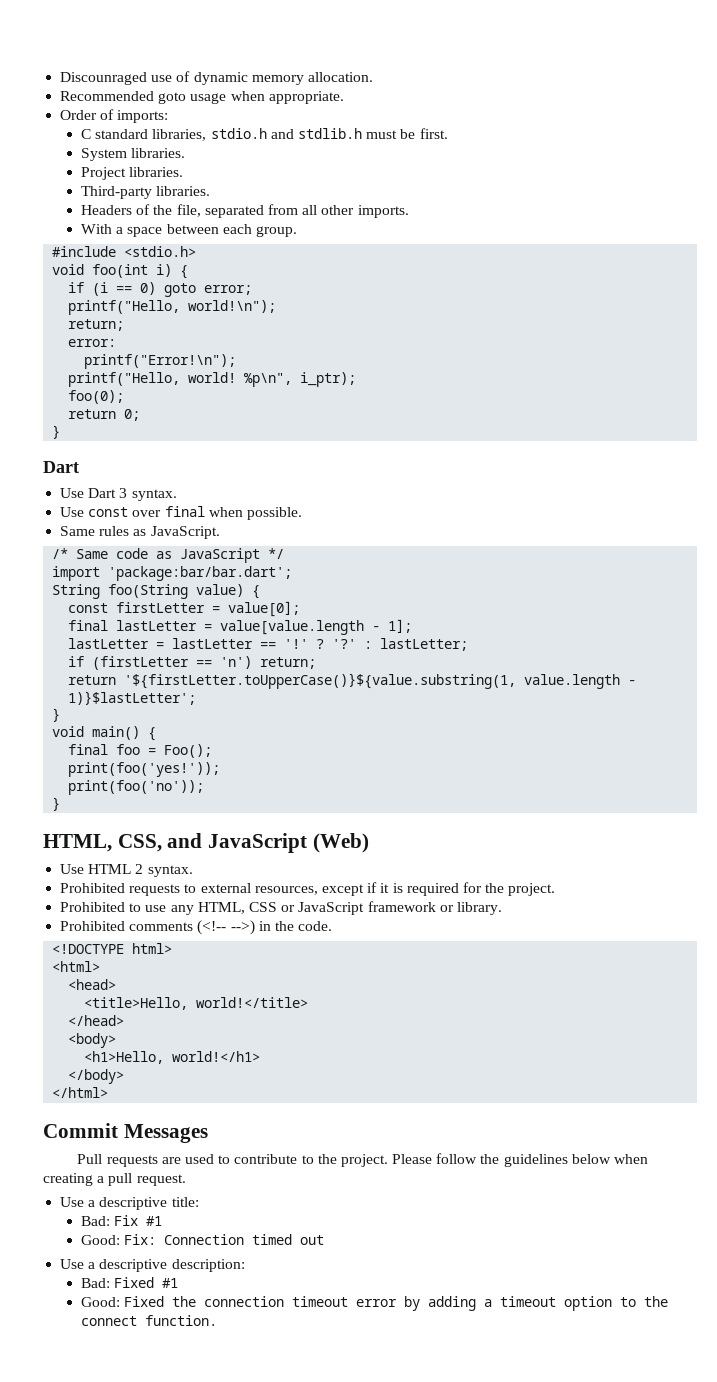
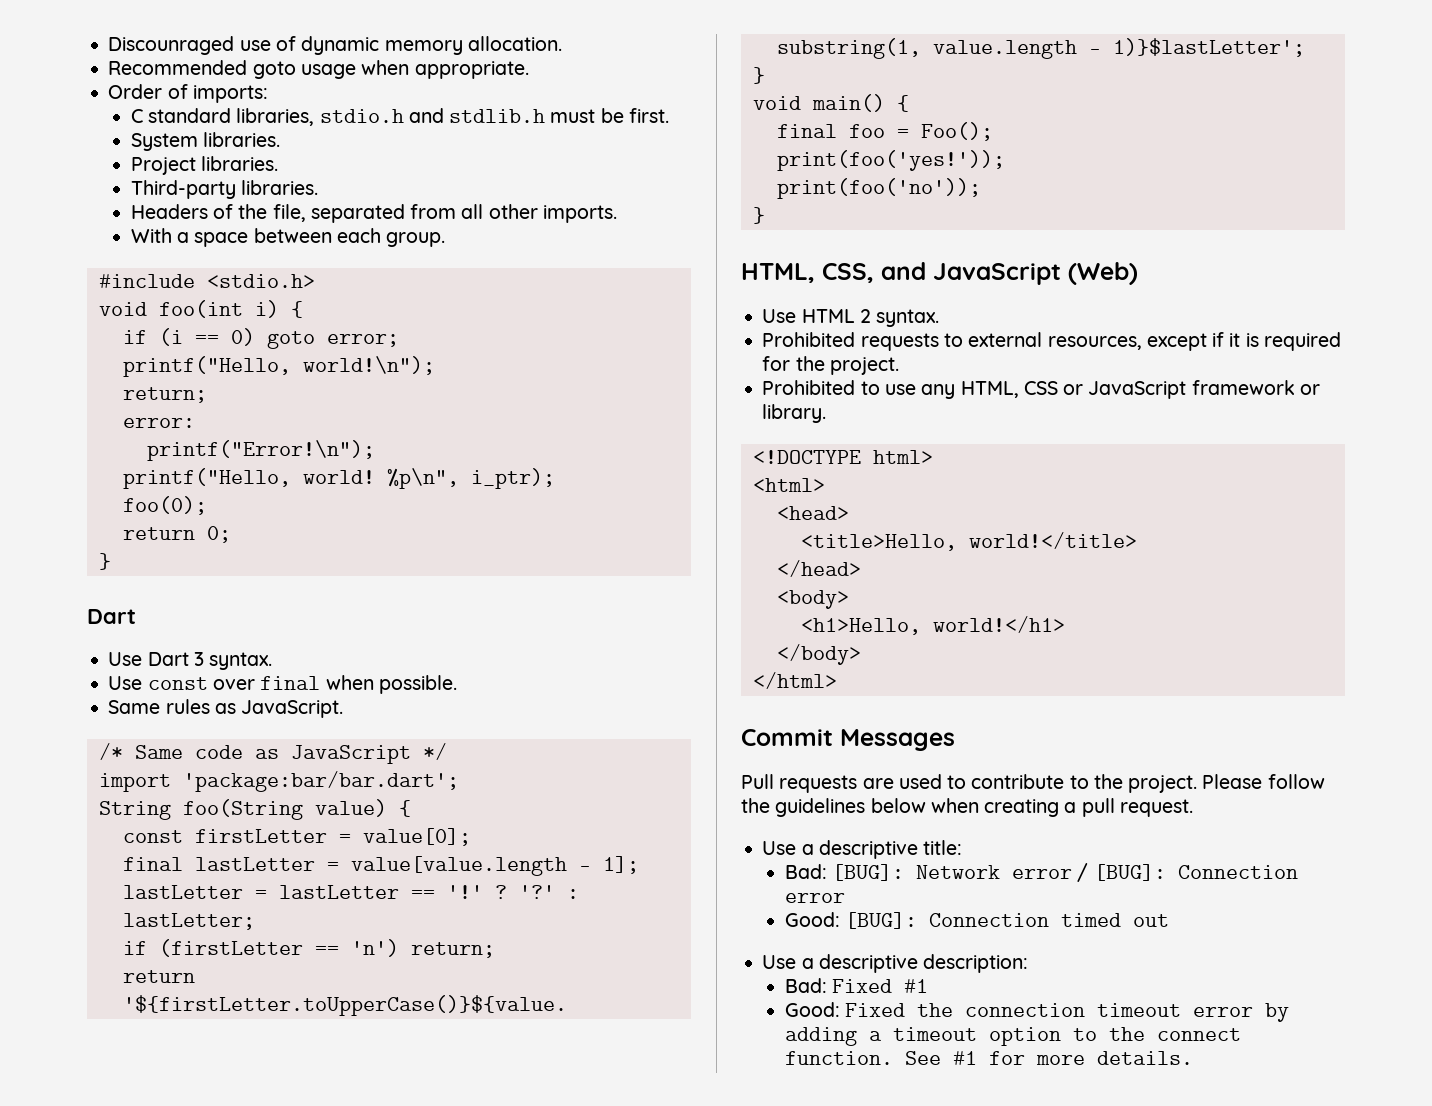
- Prohibited comments (<!-- -->) in the code.
- Bad: Fix #1
- Good: Fix: Connection timed out
+ Bad: [BUG]: Network error / [BUG]: Connection error
+ Good: [BUG]: Connection timed out
+ See #1 for more details.

